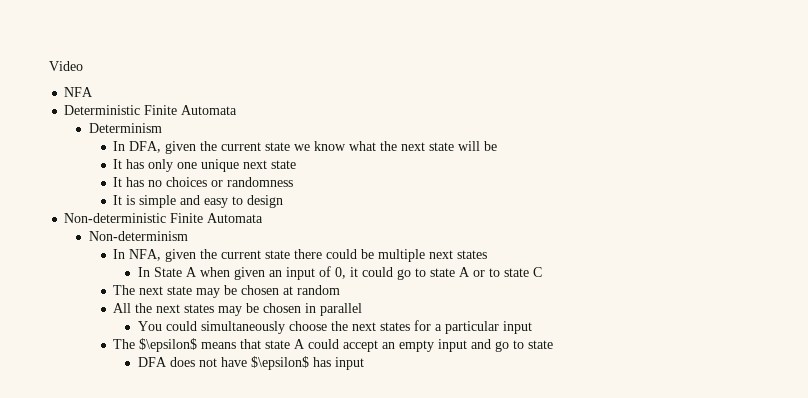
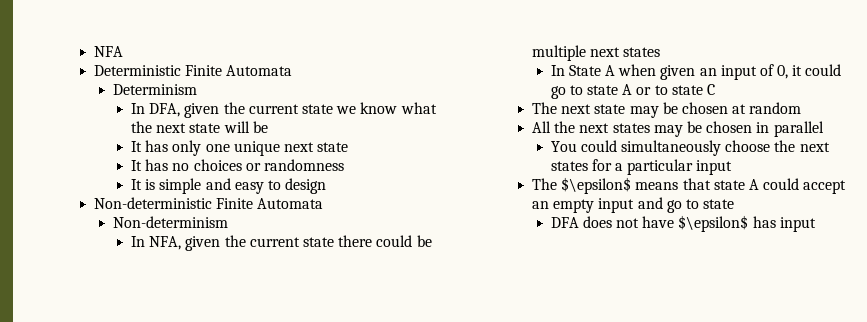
- Video

